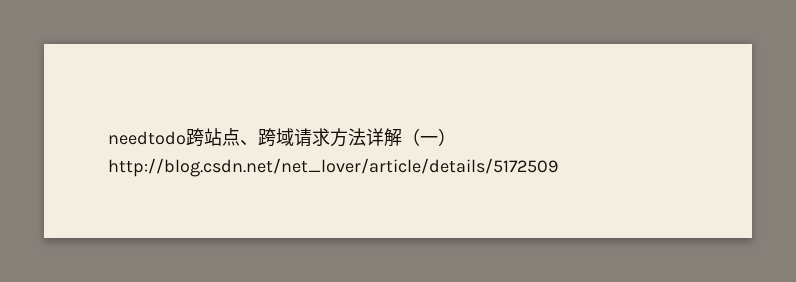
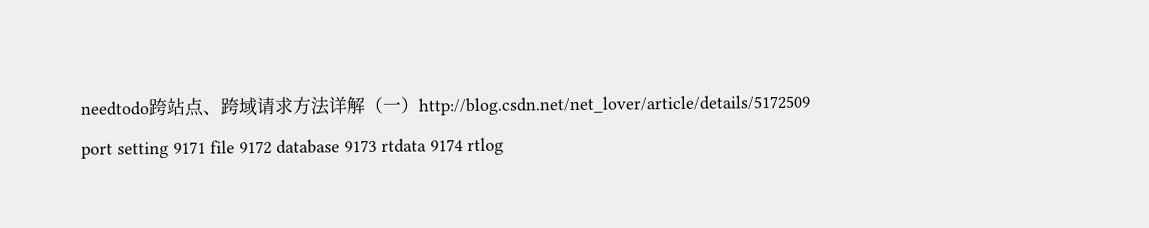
+ port setting 9171 file 9172 database 9173 rtdata 9174 rtlog

